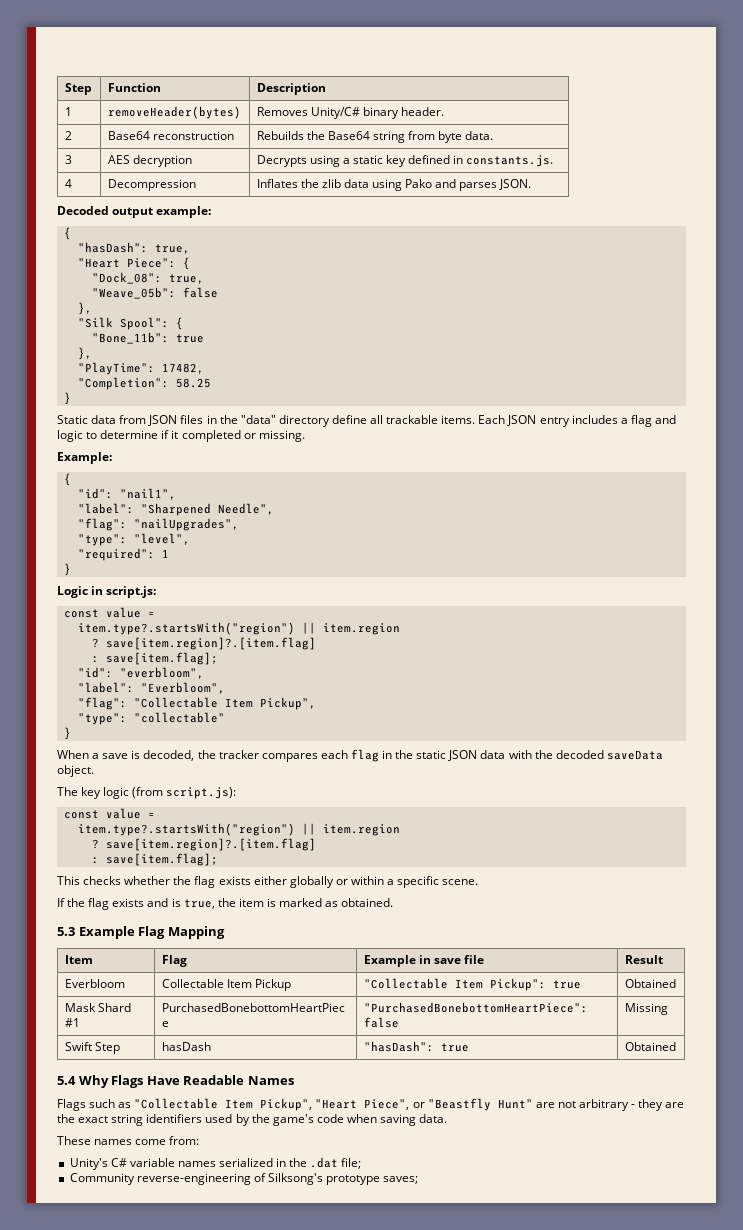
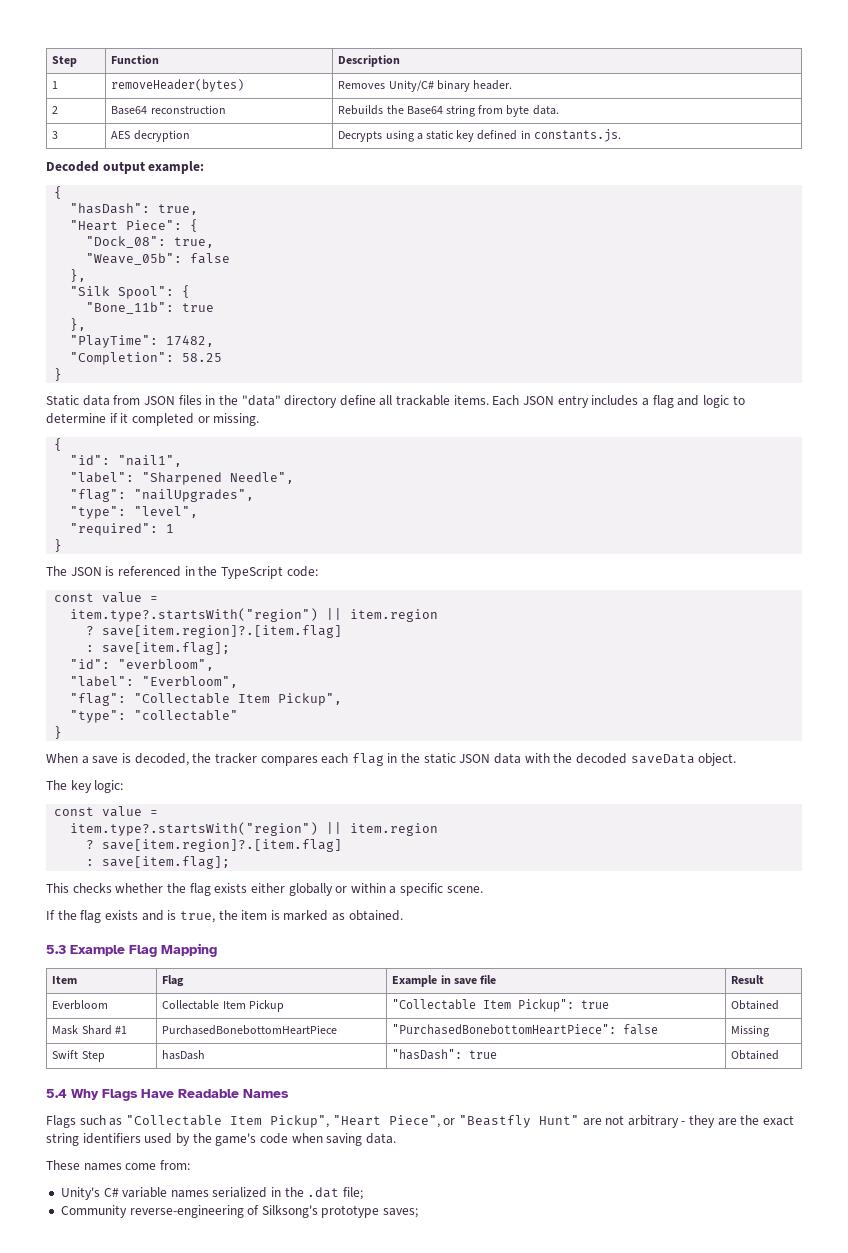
- 4 | Decompression | Inflates the zlib data using Pako and parses JSON.
- Example:
- Logic in script.js:
+ The JSON is referenced in the TypeScript code:
- The key logic (from script.js):
+ The key logic:

